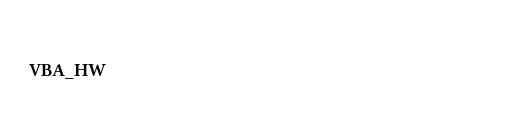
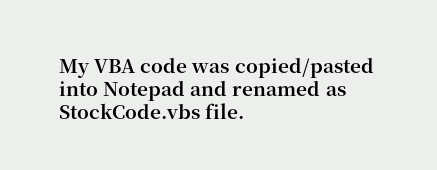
- VBA_HW
+ My VBA code was copied/pasted into Notepad and renamed as StockCode.vbs file.

